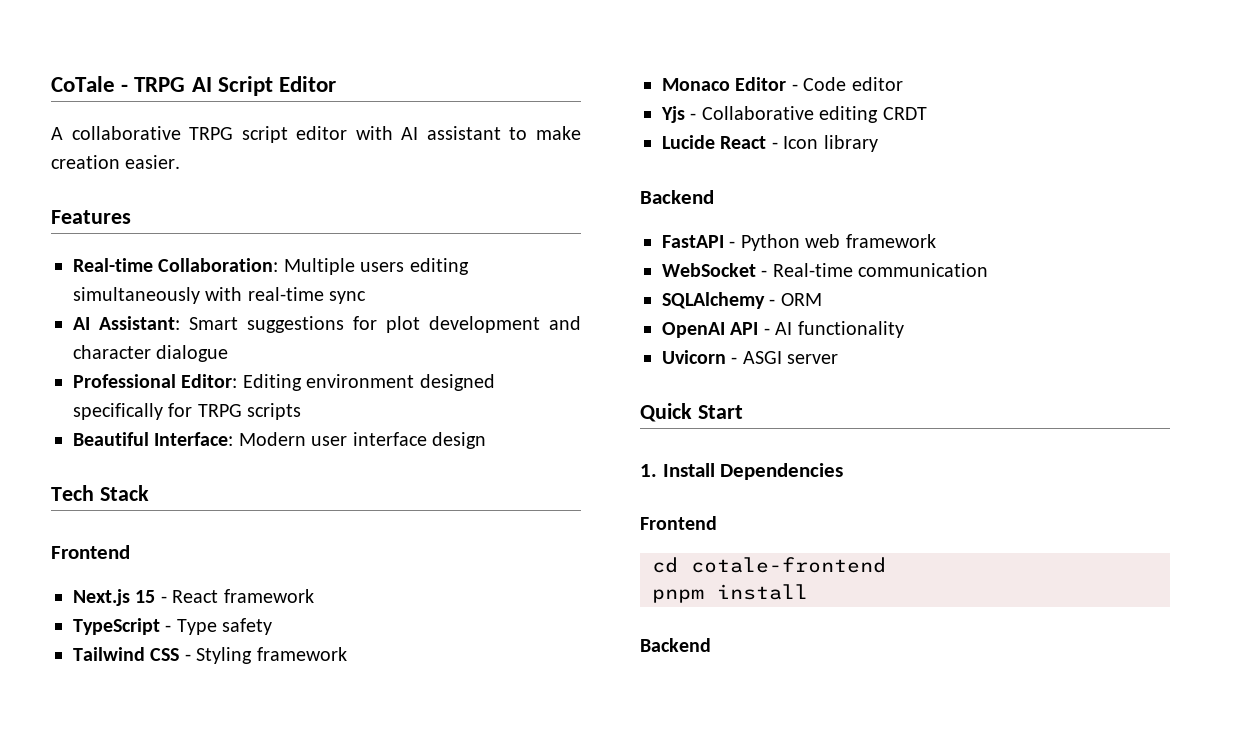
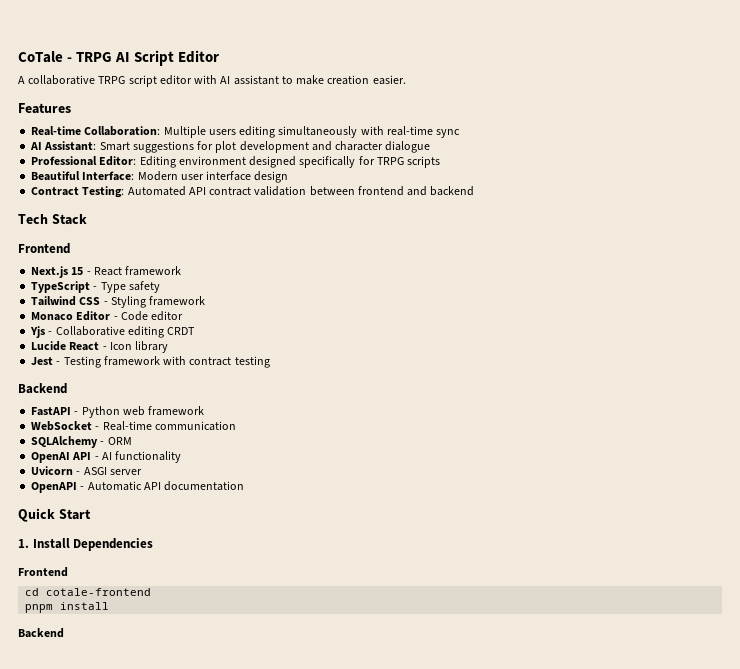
+ Contract Testing: Automated API contract validation between frontend and backend
+ Jest - Testing framework with contract testing
+ OpenAPI - Automatic API documentation

